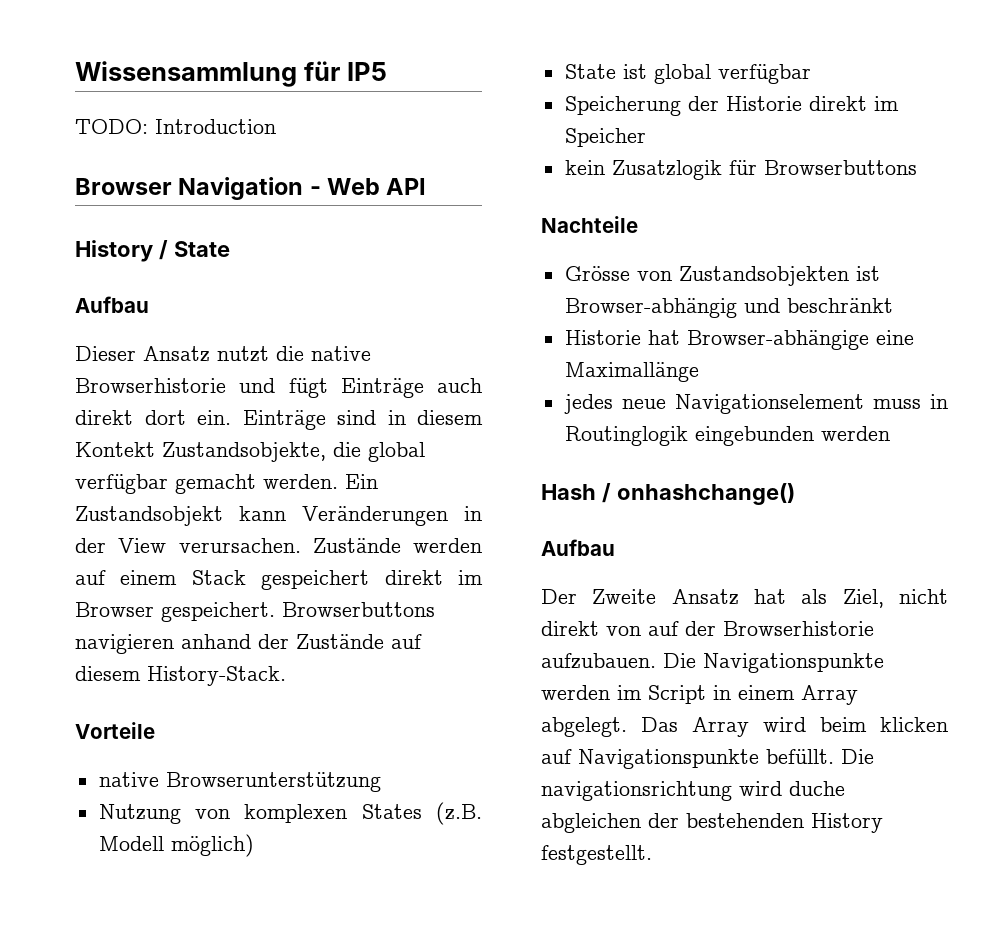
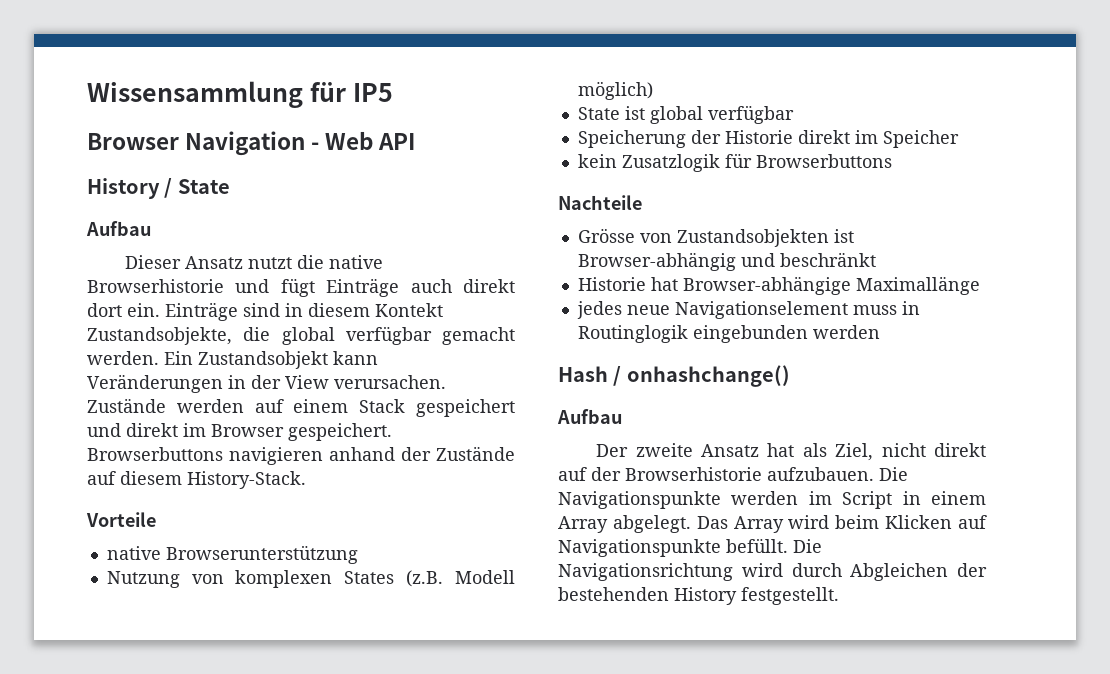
- TODO: Introduction
- Zustände werden auf einem Stack gespeichert direkt im Browser gespeichert.
+ Zustände werden auf einem Stack gespeichert und direkt im Browser gespeichert.
- Historie hat Browser-abhängige eine Maximallänge
+ Historie hat Browser-abhängige Maximallänge
- Der Zweite Ansatz hat als Ziel, nicht direkt von auf der Browserhistorie aufzubauen.
+ Der zweite Ansatz hat als Ziel, nicht direkt auf der Browserhistorie aufzubauen.
- Das Array wird beim klicken auf Navigationspunkte befüllt.
+ Das Array wird beim Klicken auf Navigationspunkte befüllt.
- Die navigationsrichtung wird duche abgleichen der bestehenden History festgestellt.
+ Die Navigationsrichtung wird durch Abgleichen der bestehenden History festgestellt.

